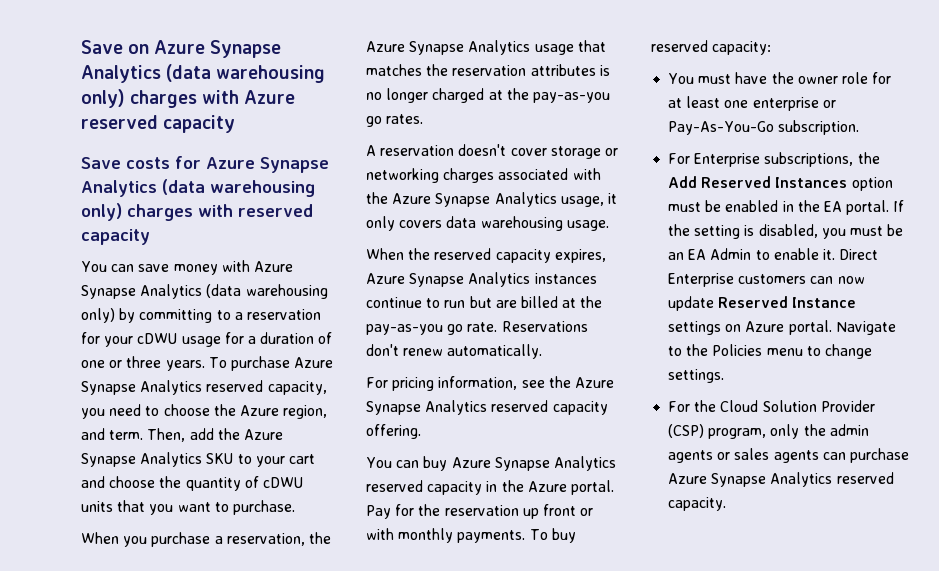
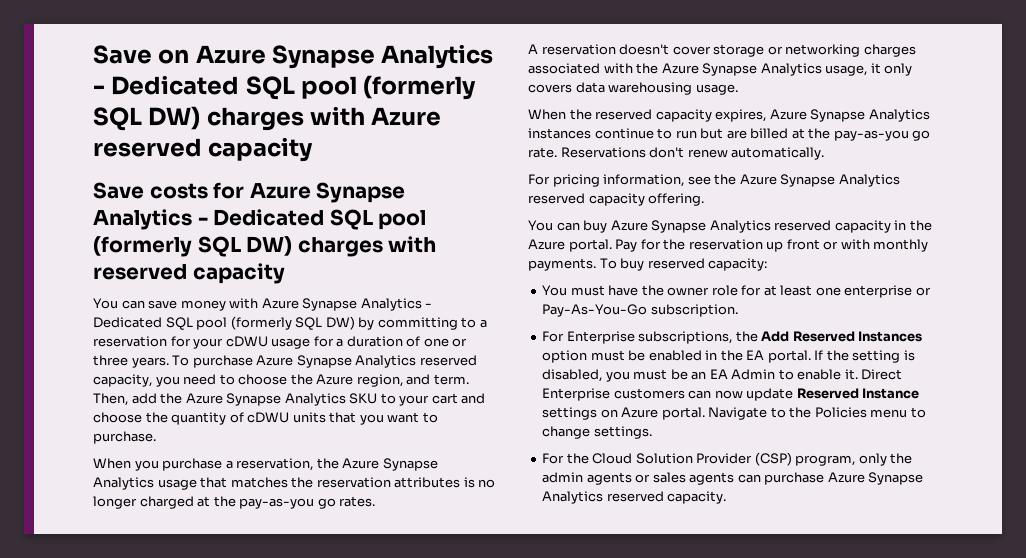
- Save on Azure Synapse Analytics (data warehousing only) charges with Azure reserved capacity
+ Save on Azure Synapse Analytics - Dedicated SQL pool (formerly SQL DW) charges with Azure reserved capacity
- Save costs for Azure Synapse Analytics (data warehousing only) charges with reserved capacity
+ Save costs for Azure Synapse Analytics - Dedicated SQL pool (formerly SQL DW) charges with reserved capacity
- You can save money with Azure Synapse Analytics (data warehousing only) by committing to a reservation for your cDWU usage for a duration of one or three years.
+ You can save money with Azure Synapse Analytics - Dedicated SQL pool (formerly SQL DW) by committing to a reservation for your cDWU usage for a duration of one or three years.

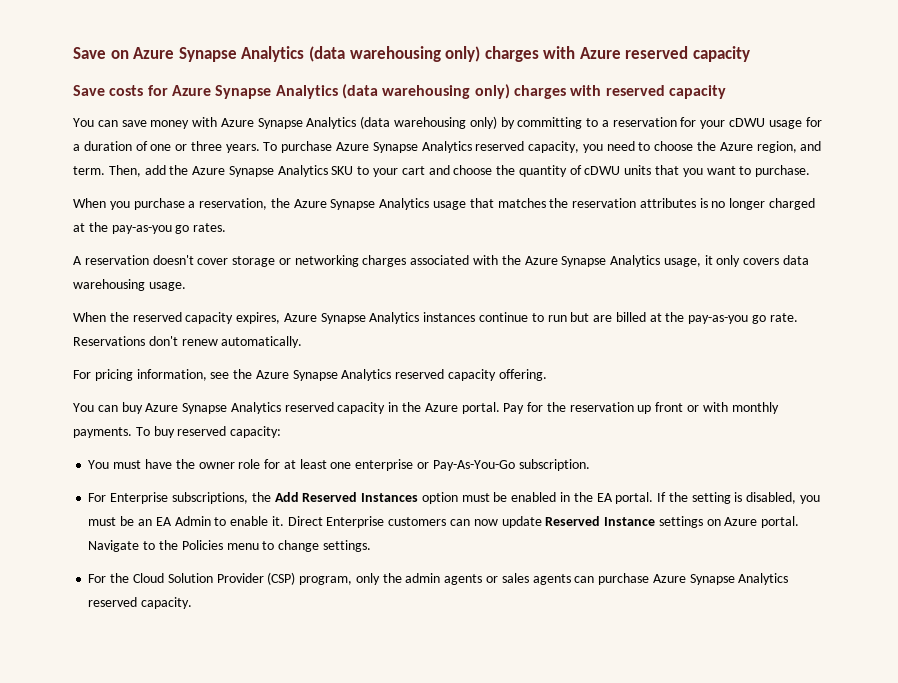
- Save on Azure Synapse Analytics - Dedicated SQL pool (formerly SQL DW) charges with Azure reserved capacity
+ Save on Azure Synapse Analytics (data warehousing only) charges with Azure reserved capacity
- Save costs for Azure Synapse Analytics - Dedicated SQL pool (formerly SQL DW) charges with reserved capacity
+ Save costs for Azure Synapse Analytics (data warehousing only) charges with reserved capacity
- You can save money with Azure Synapse Analytics - Dedicated SQL pool (formerly SQL DW) by committing to a reservation for your cDWU usage for a duration of one or three years.
+ You can save money with Azure Synapse Analytics (data warehousing only) by committing to a reservation for your cDWU usage for a duration of one or three years.

